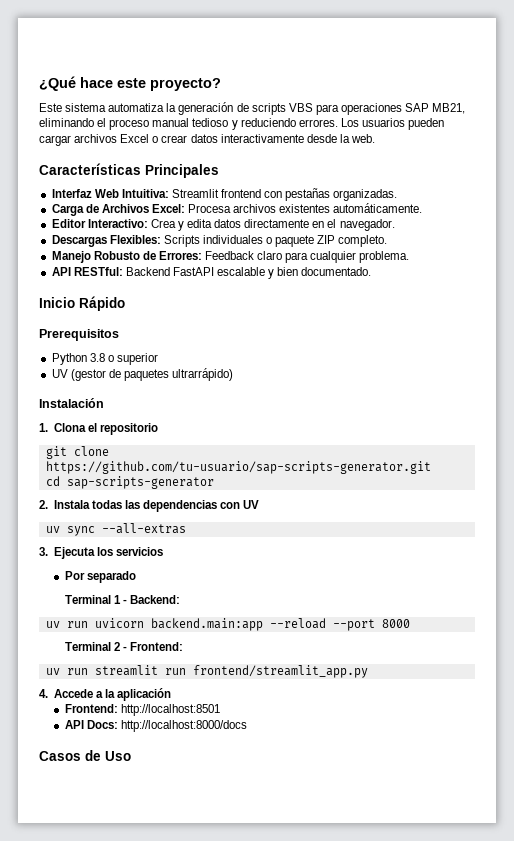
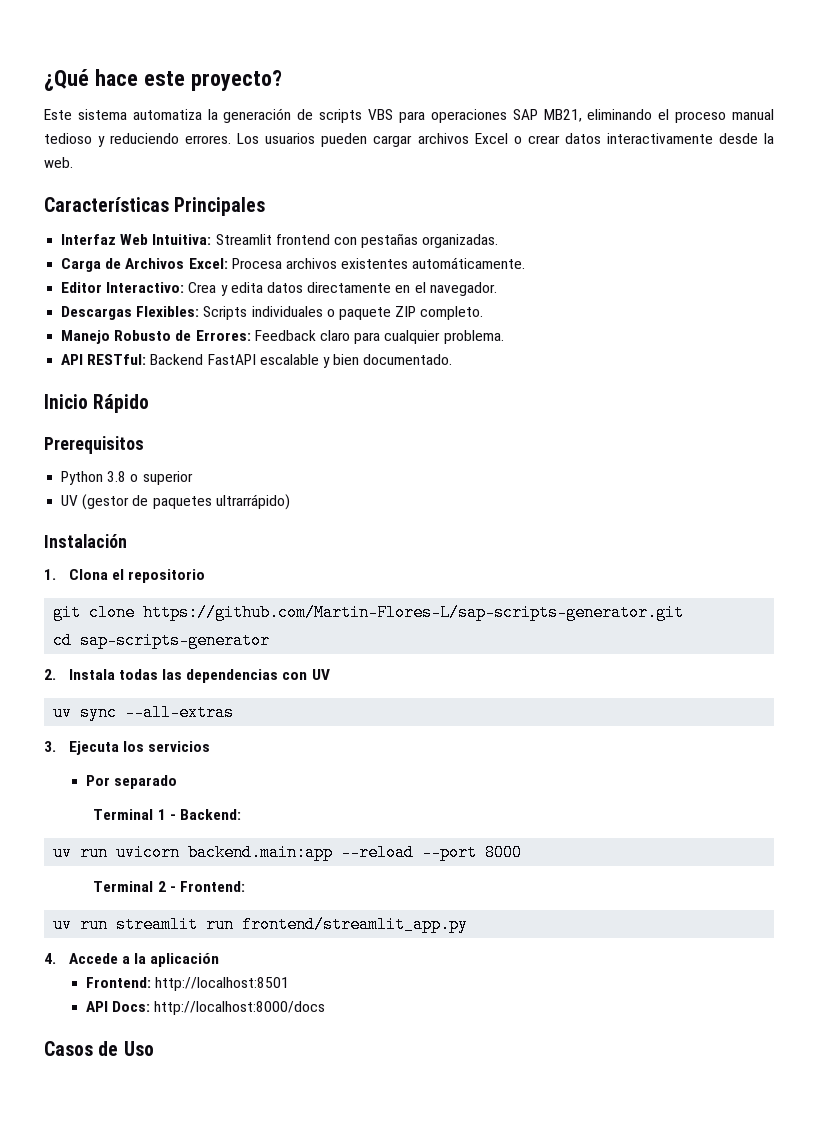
- git clone https://github.com/tu-usuario/sap-scripts-generator.git
+ git clone https://github.com/Martin-Flores-L/sap-scripts-generator.git

